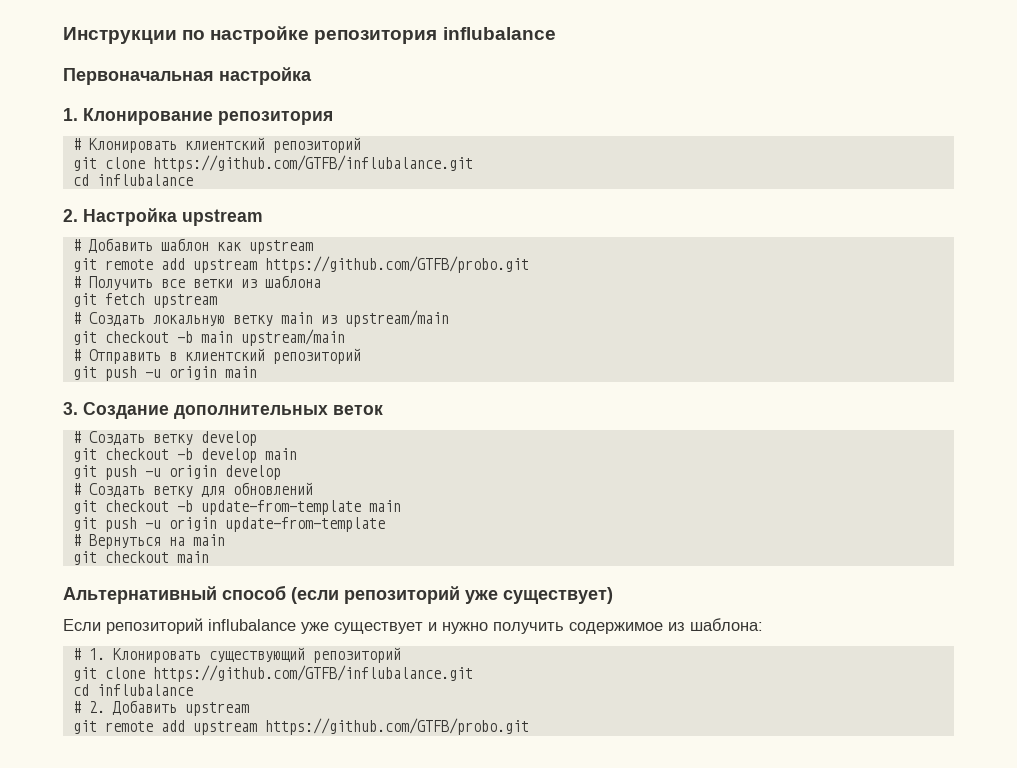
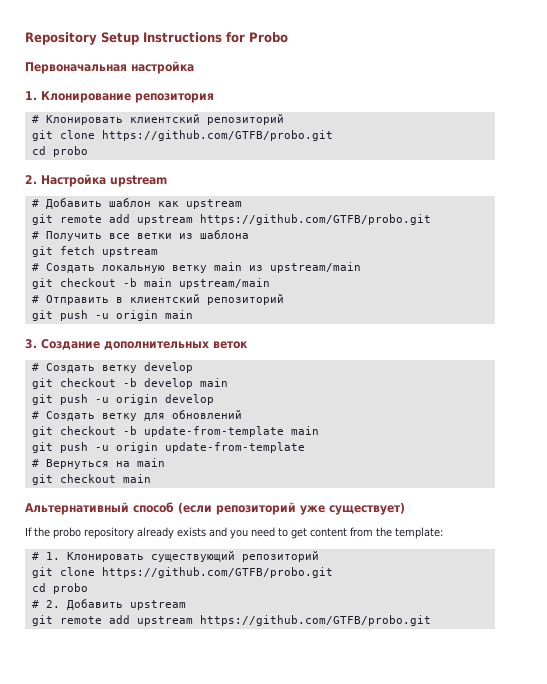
- Инструкции по настройке репозитория influbalance
+ Repository Setup Instructions for Probo
  # Клонировать клиентский репозиторий
- git clone https://github.com/GTFB/influbalance.git
- cd influbalance
+ git clone https://github.com/GTFB/probo.git
+ cd probo
- Если репозиторий influbalance уже существует и нужно получить содержимое из шаблона:
+ If the probo repository already exists and you need to get content from the template:
  # 1. Клонировать существующий репозиторий
- git clone https://github.com/GTFB/influbalance.git
- cd influbalance
+ git clone https://github.com/GTFB/probo.git
+ cd probo

